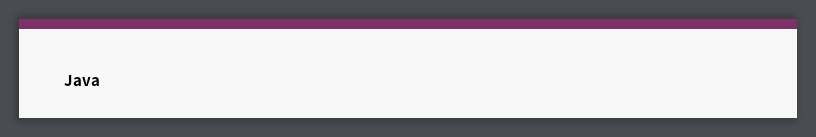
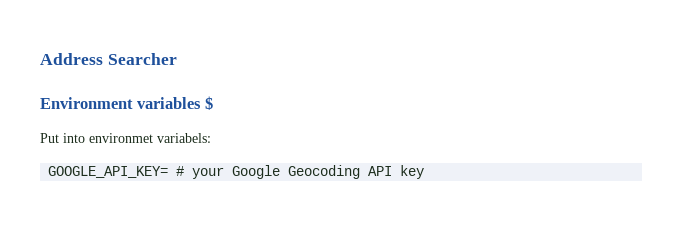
- Java
+ Address Searcher
+ Environment variables $
+ Put into environmet variabels:
+ GOOGLE_API_KEY= # your Google Geocoding API key

